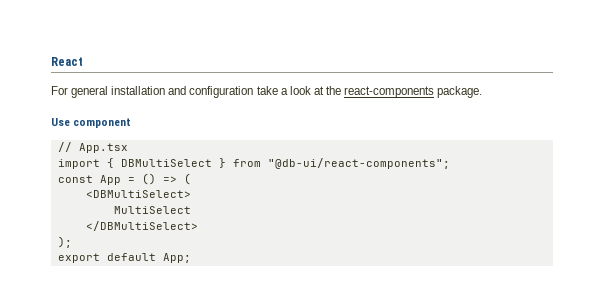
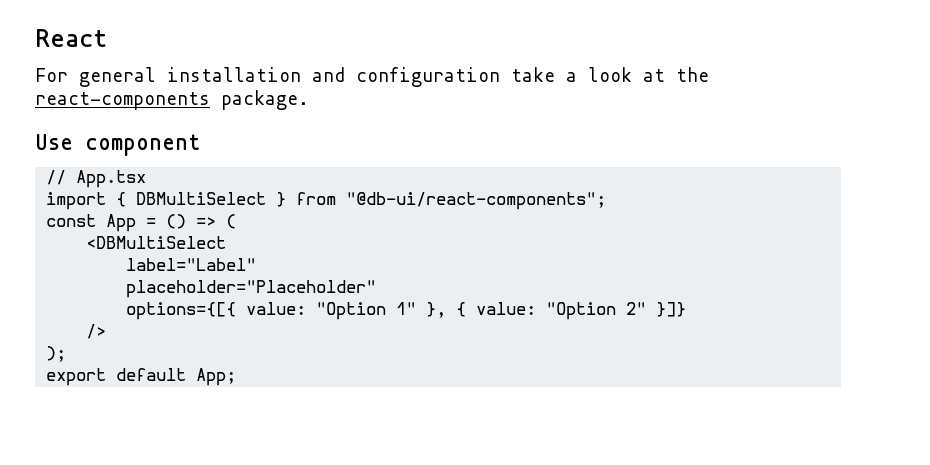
- <DBMultiSelect>
- MultiSelect
- </DBMultiSelect>
+ <DBMultiSelect
+ label="Label"
+ placeholder="Placeholder"
+ options={[{ value: "Option 1" }, { value: "Option 2" }]}
+ />

